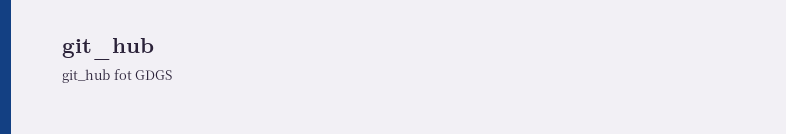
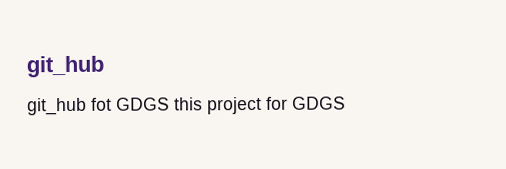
- git_hub fot GDGS
+ git_hub fot GDGS this project for GDGS

